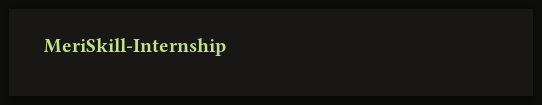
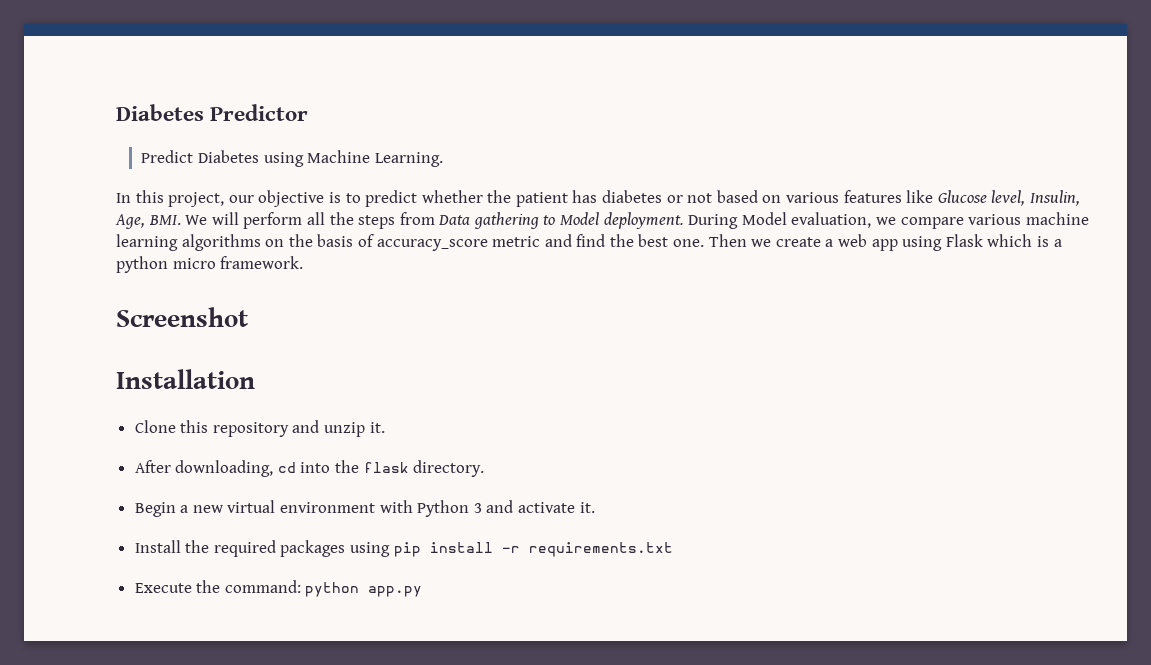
- MeriSkill-Internship
+ Diabetes Predictor
+ Predict Diabetes using Machine Learning.
+ In this project, our objective is to predict whether the patient has diabetes or not based on various features like Glucose level, Insulin, Age, BMI. We will perform all the steps from Data gathering to Model deployment. During Model evaluation, we compare various machine learning algorithms on the basis of accuracy_score metric and find the best one. Then we create a web app using Flask which is a python micro framework.
+ Screenshot
+ Installation
+ Clone this repository and unzip it.
+ After downloading, cd into the flask directory.
+ Begin a new virtual environment with Python 3 and activate it.
+ Install the required packages using pip install -r requirements.txt
+ Execute the command: python app.py

